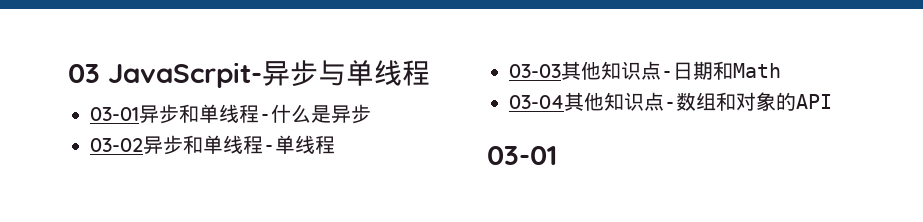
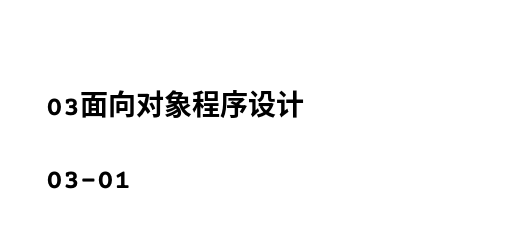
- 03 JavaScrpit-异步与单线程
- 03-01异步和单线程-什么是异步
- 03-02异步和单线程-单线程
- 03-03其他知识点-日期和Math
- 03-04其他知识点-数组和对象的API
+ 03面向对象程序设计

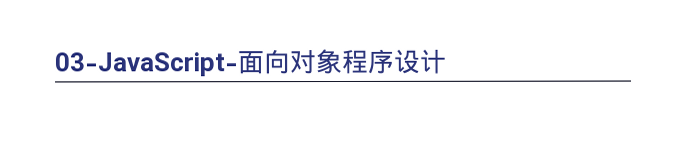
- 03面向对象程序设计
+ 03-JavaScript-面向对象程序设计
- 03-01

